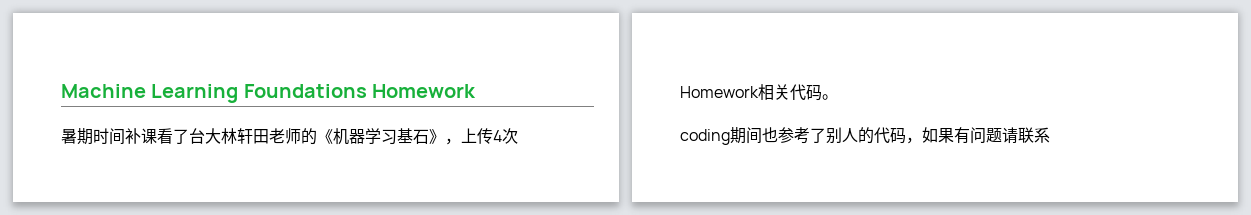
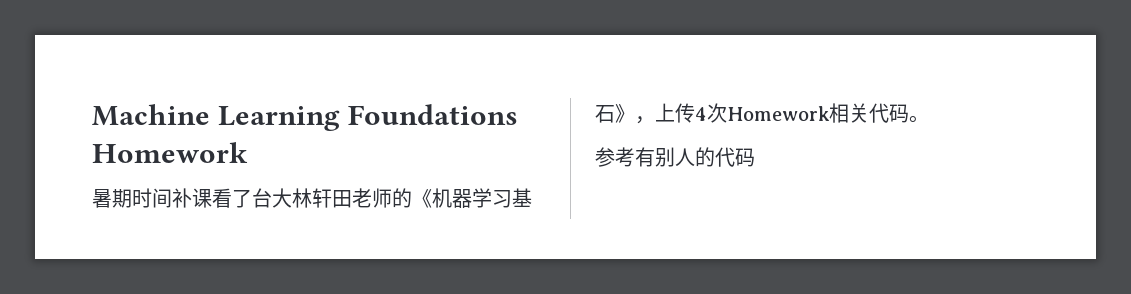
- coding期间也参考了别人的代码，如果有问题请联系
+ 参考有别人的代码

